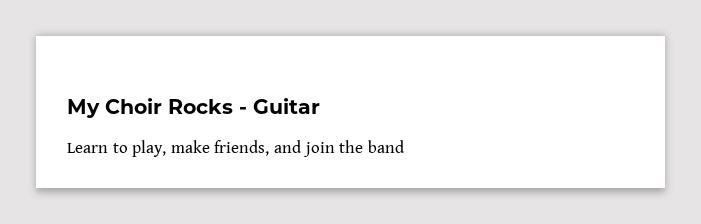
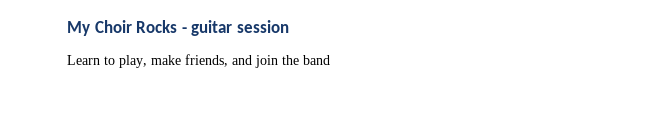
- My Choir Rocks - Guitar
+ My Choir Rocks - guitar session

